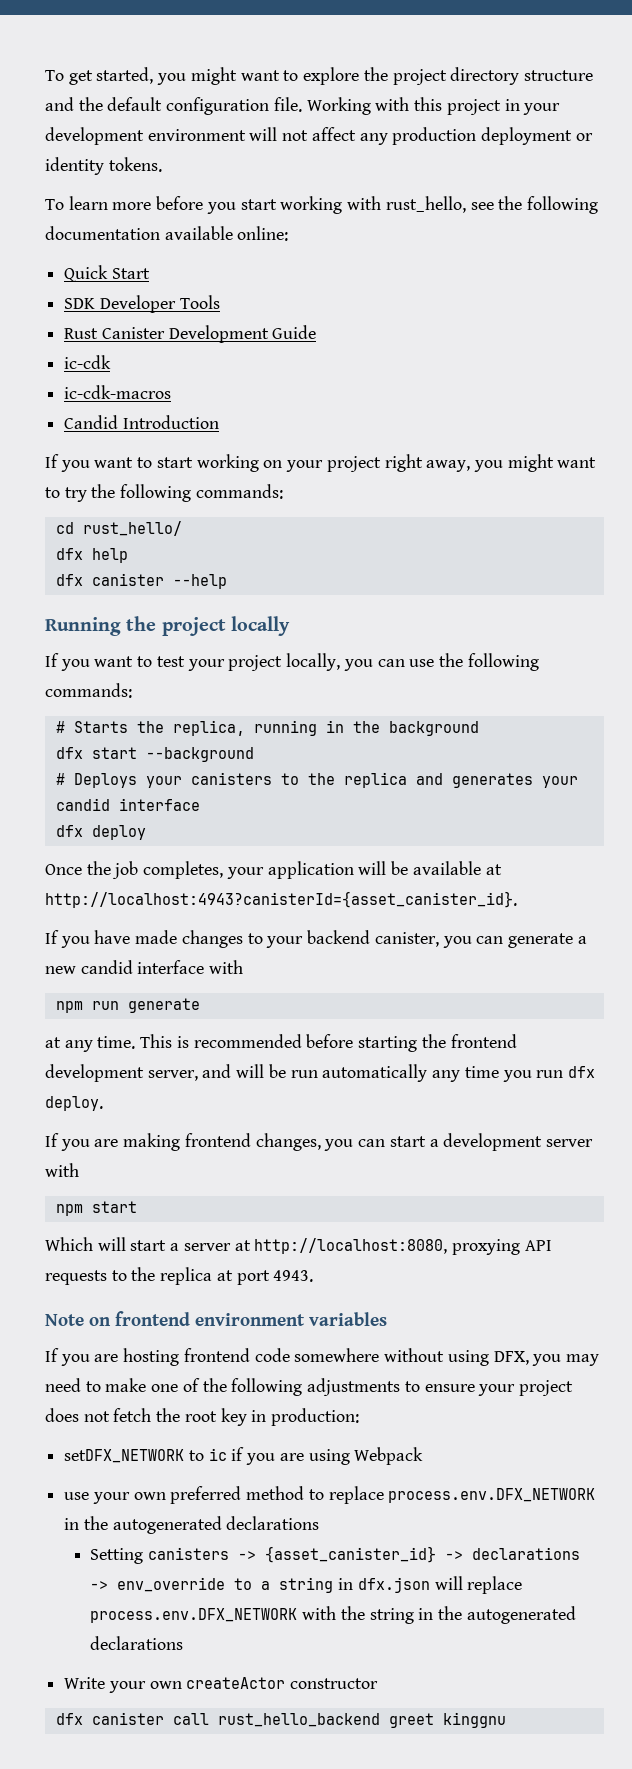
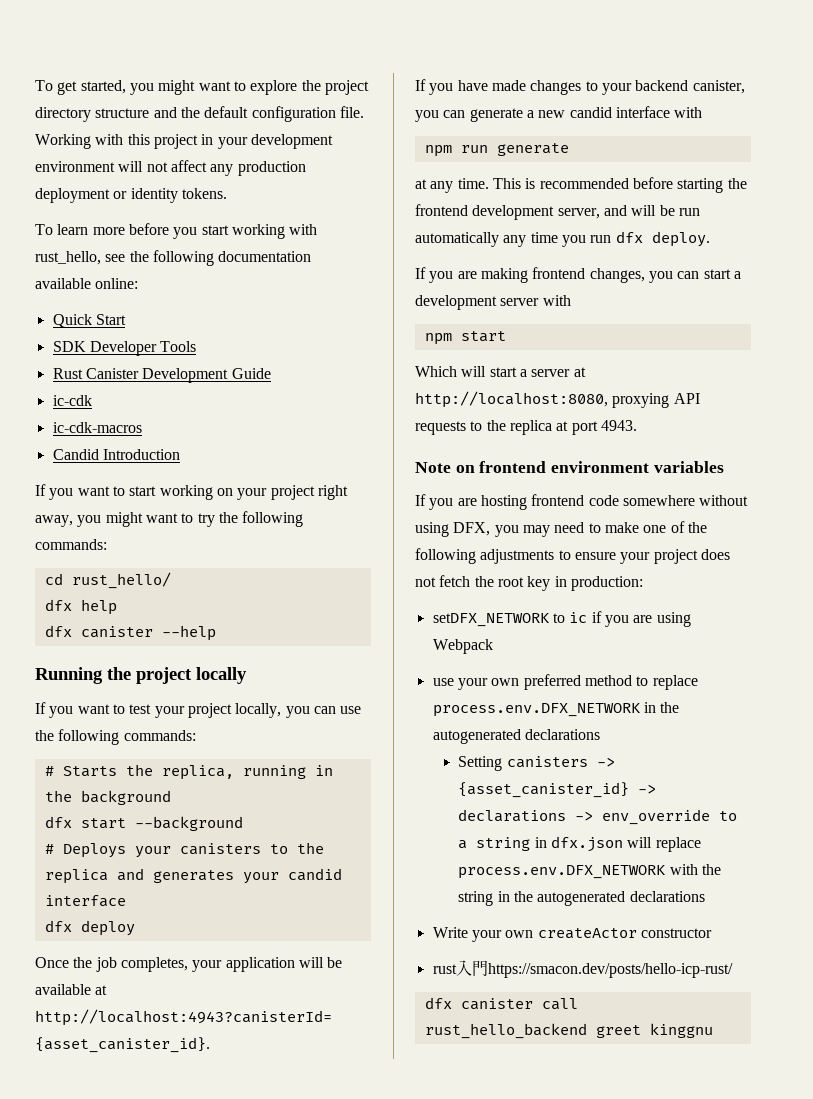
+ rust入門https://smacon.dev/posts/hello-icp-rust/

